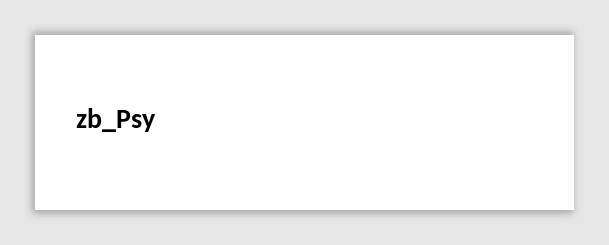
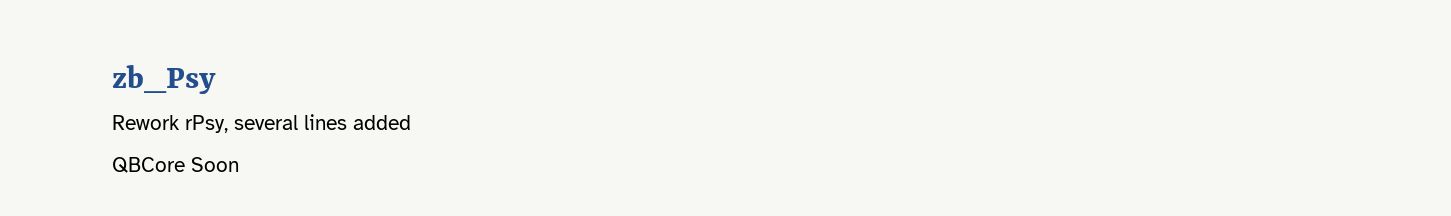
+ Rework rPsy, several lines added
+ QBCore Soon

